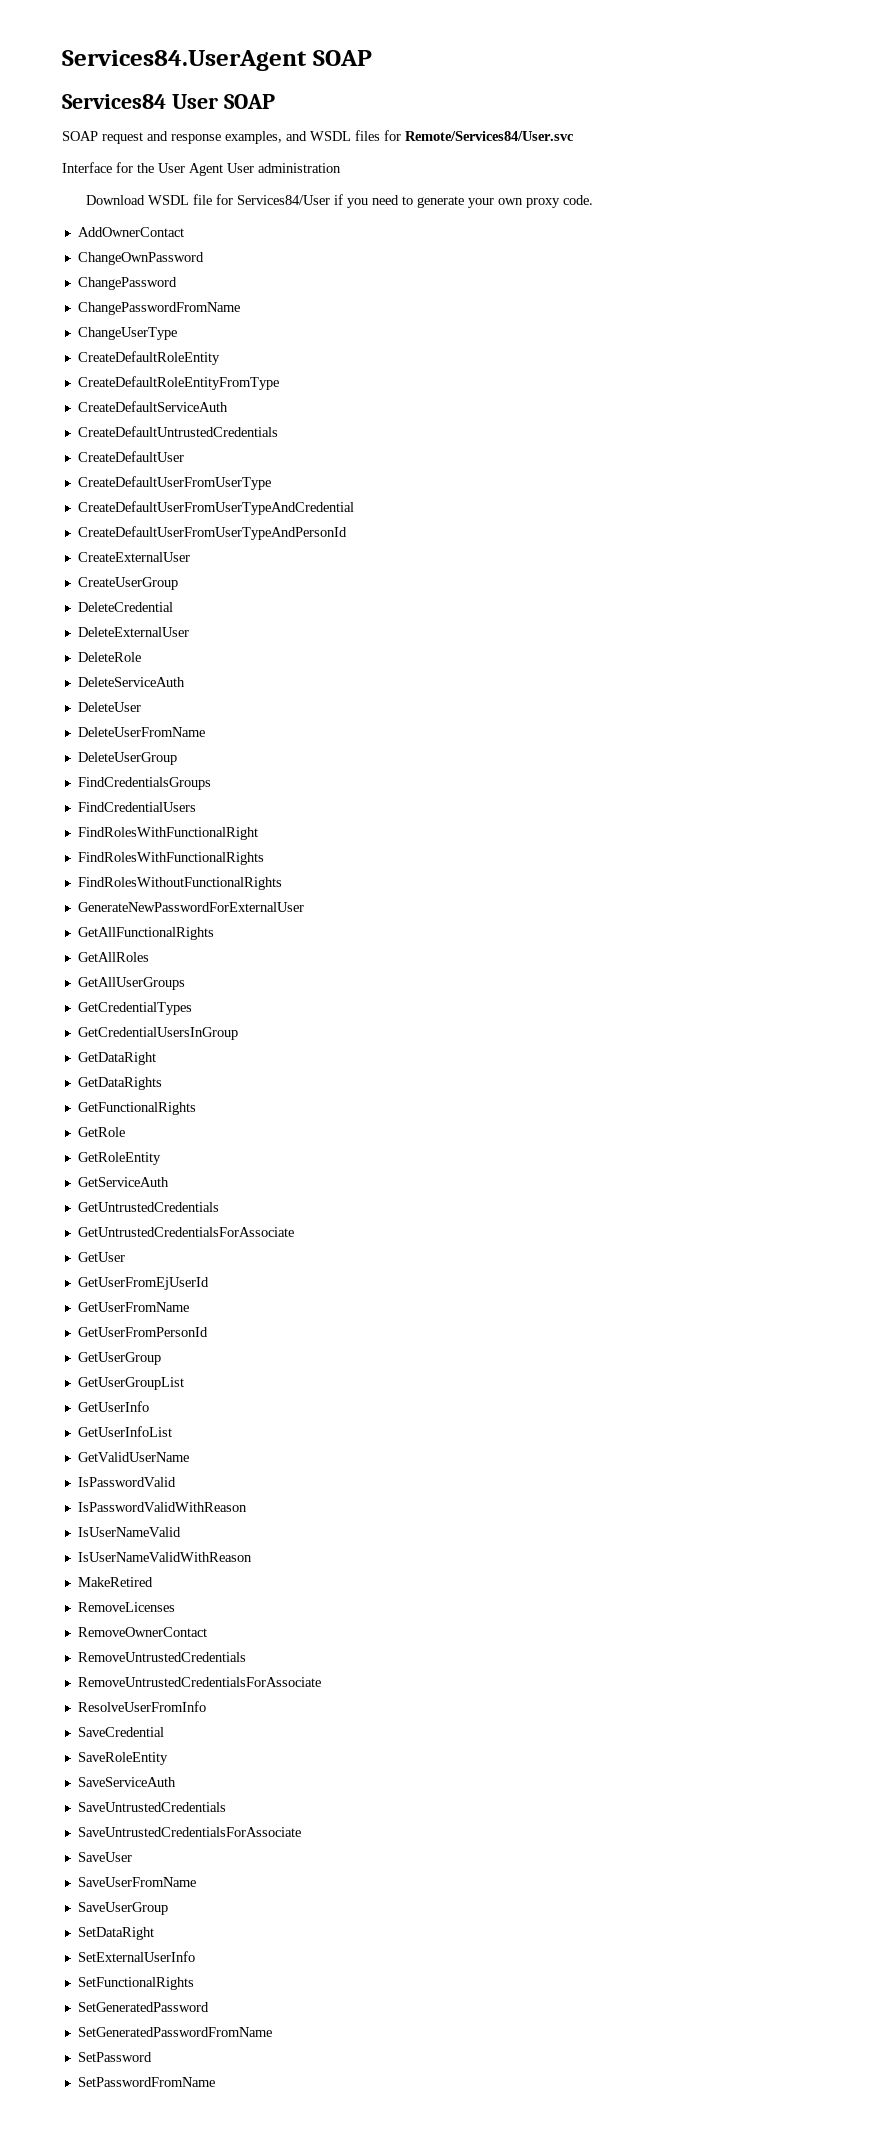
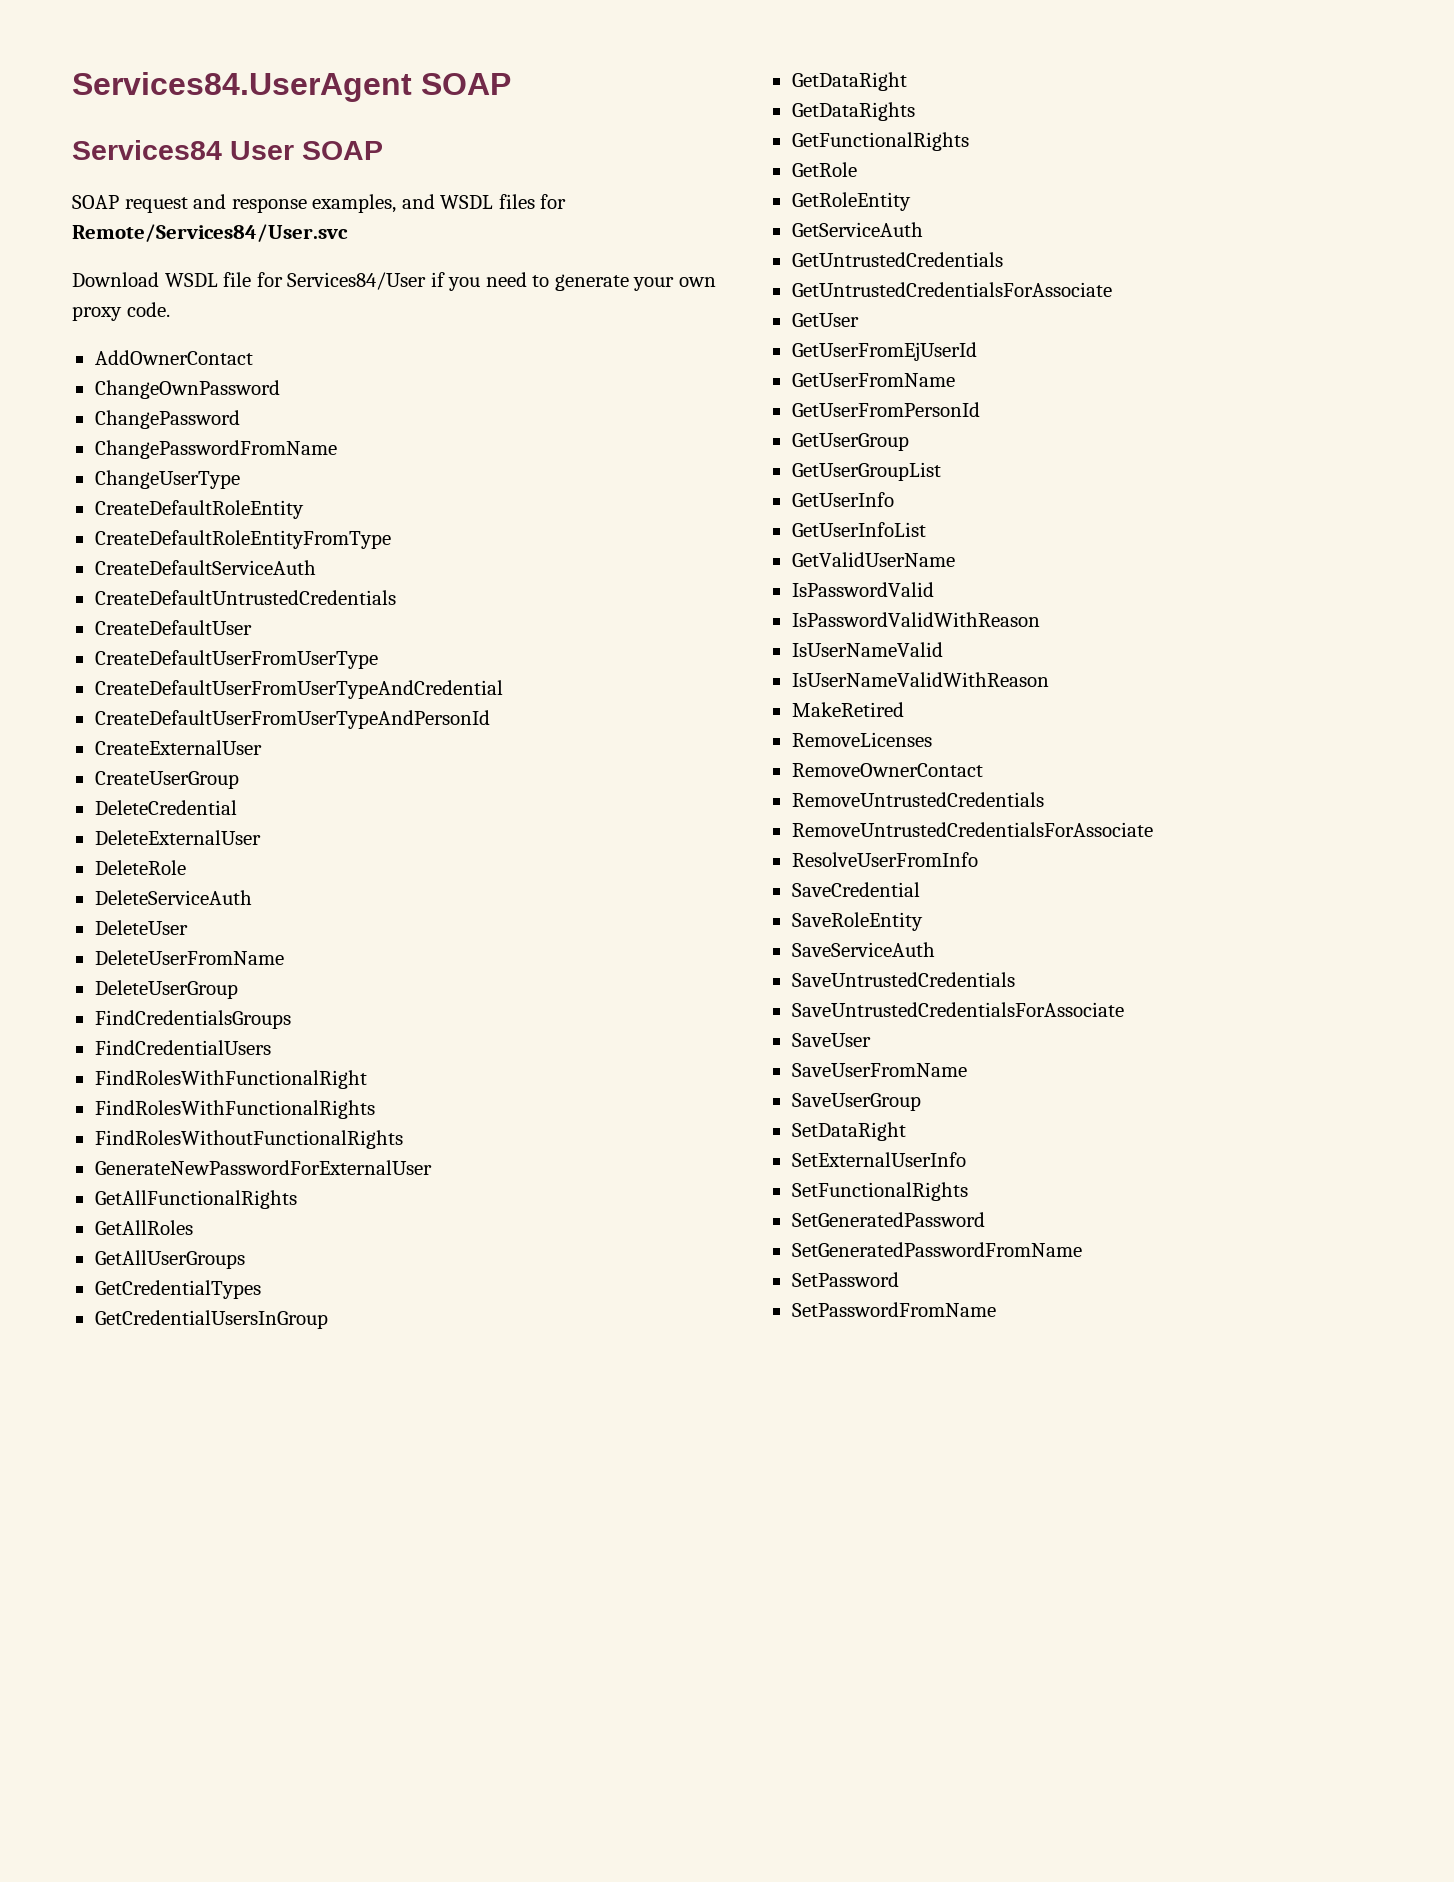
- Interface for the User Agent User administration

